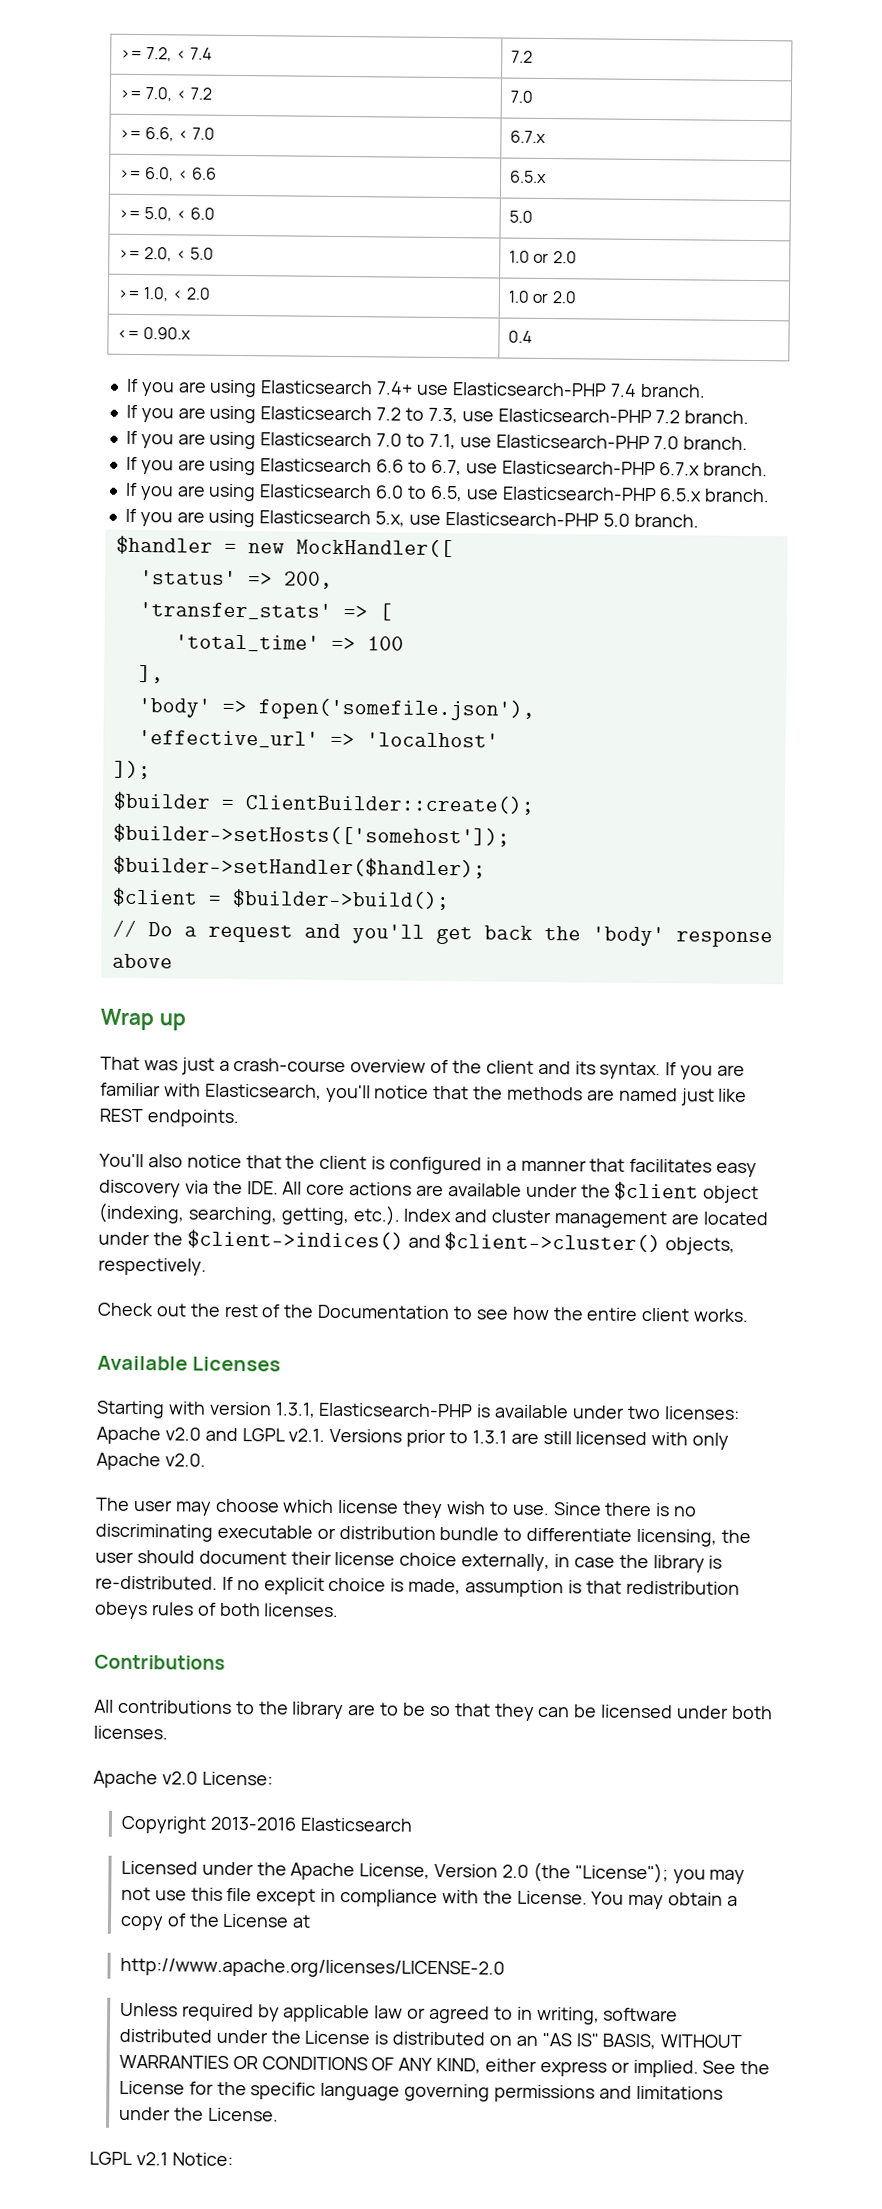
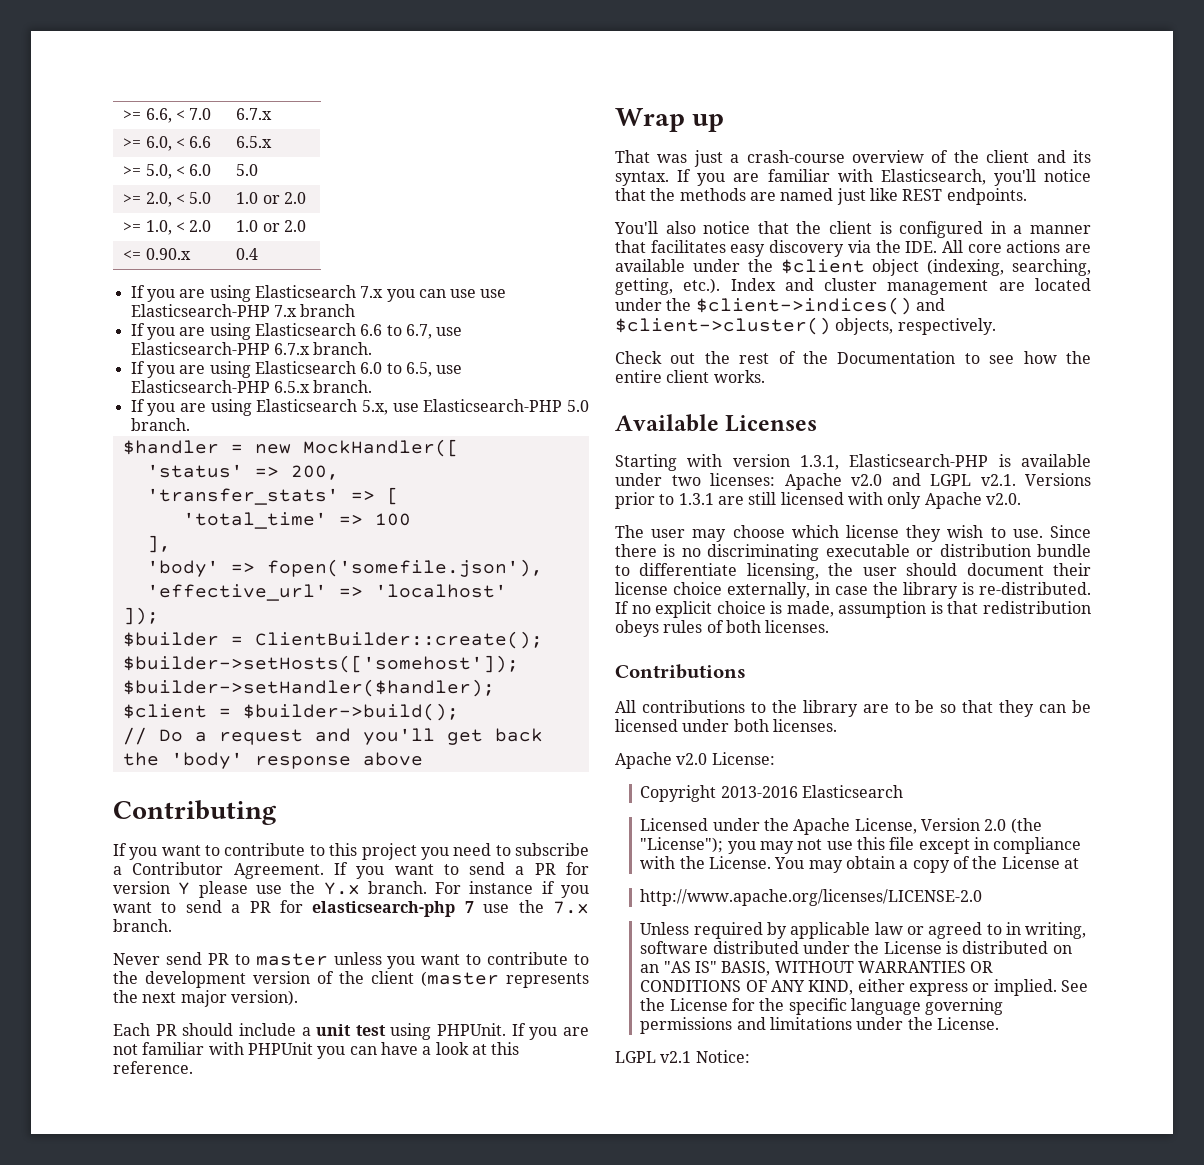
- >= 7.2, < 7.4 | 7.2
- >= 7.0, < 7.2 | 7.0
- If you are using Elasticsearch 7.4+ use Elasticsearch-PHP 7.4 branch.
- If you are using Elasticsearch 7.2 to 7.3, use Elasticsearch-PHP 7.2 branch.
- If you are using Elasticsearch 7.0 to 7.1, use Elasticsearch-PHP 7.0 branch.
+ If you are using Elasticsearch 7.x you can use use Elasticsearch-PHP 7.x branch
+ Contributing
+ If you want to contribute to this project you need to subscribe a Contributor Agreement. If you want to send a PR for version Y please use the Y.x branch. For instance if you want to send a PR for elasticsearch-php 7 use the 7.x branch.
+ Never send PR to master unless you want to contribute to the development version of the client (master represents the next major version).
+ Each PR should include a unit test using PHPUnit. If you are not familiar with PHPUnit you can have a look at this reference.

